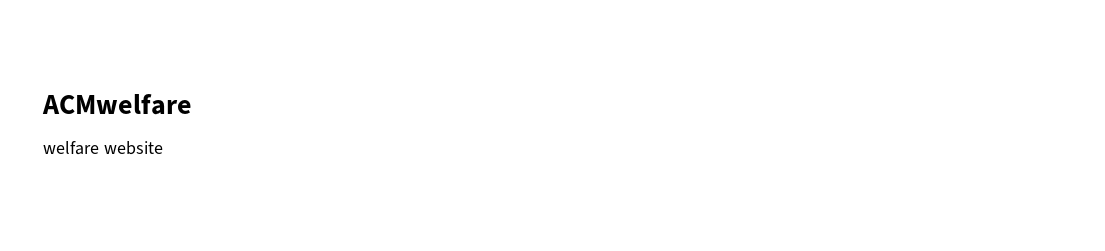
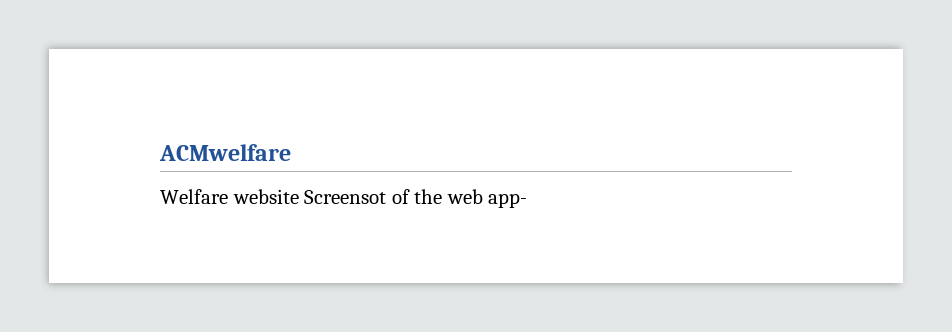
- welfare website
+ Welfare website Screensot of the web app-

